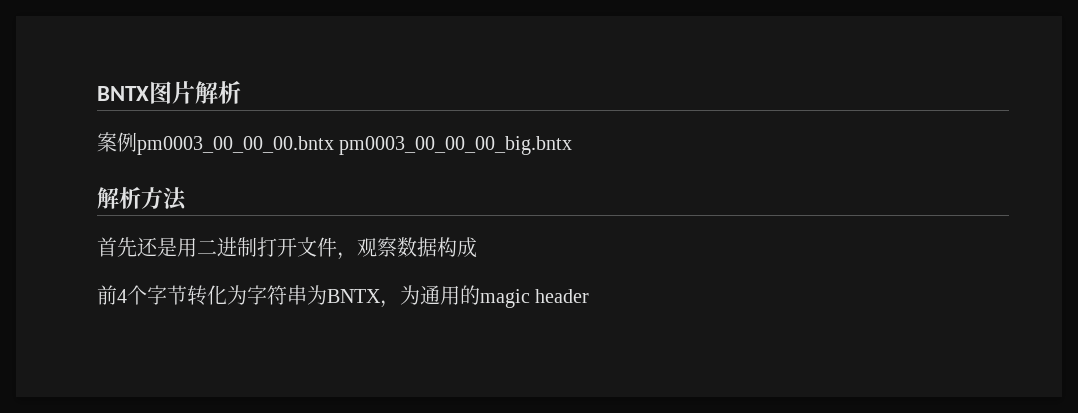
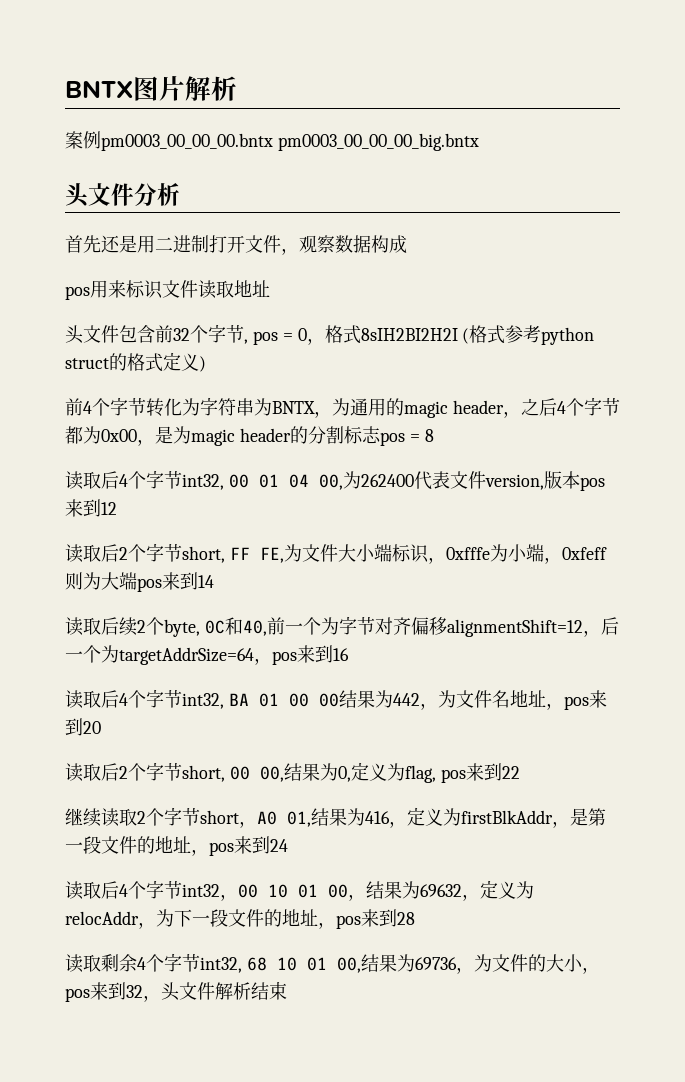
- 解析方法
+ 头文件分析
+ pos用来标识文件读取地址
+ 头文件包含前32个字节, pos = 0，格式8sIH2BI2H2I (格式参考python struct的格式定义)
- 前4个字节转化为字符串为BNTX，为通用的magic header
+ 前4个字节转化为字符串为BNTX，为通用的magic header，之后4个字节都为0x00，是为magic header的分割标志pos = 8
+ 读取后4个字节int32, 00 01 04 00,为262400代表文件version,版本pos来到12
+ 读取后2个字节short, FF FE,为文件大小端标识，0xfffe为小端，0xfeff则为大端pos来到14
+ 读取后续2个byte, 0C和40,前一个为字节对齐偏移alignmentShift=12，后一个为targetAddrSize=64，pos来到16
+ 读取后4个字节int32, BA 01 00 00结果为442，为文件名地址，pos来到20
+ 读取后2个字节short, 00 00,结果为0,定义为flag, pos来到22
+ 继续读取2个字节short，A0 01,结果为416，定义为firstBlkAddr，是第一段文件的地址，pos来到24
+ 读取后4个字节int32，00 10 01 00，结果为69632，定义为relocAddr，为下一段文件的地址，pos来到28
+ 读取剩余4个字节int32, 68 10 01 00,结果为69736，为文件的大小，pos来到32，头文件解析结束

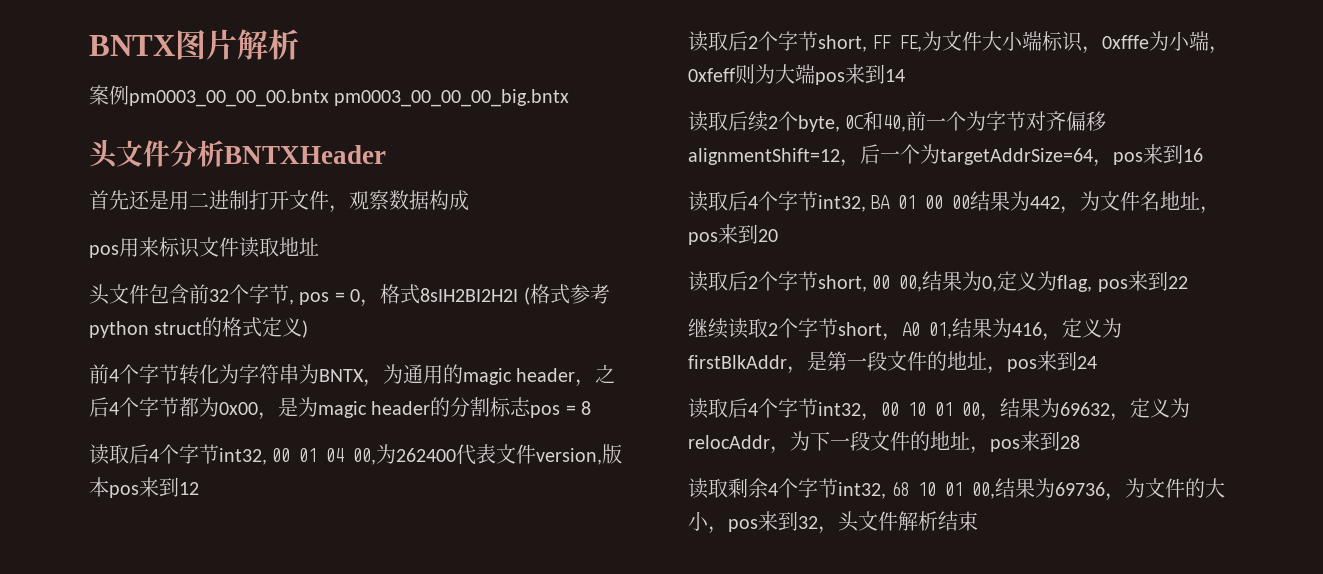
- 头文件分析
+ 头文件分析BNTXHeader

